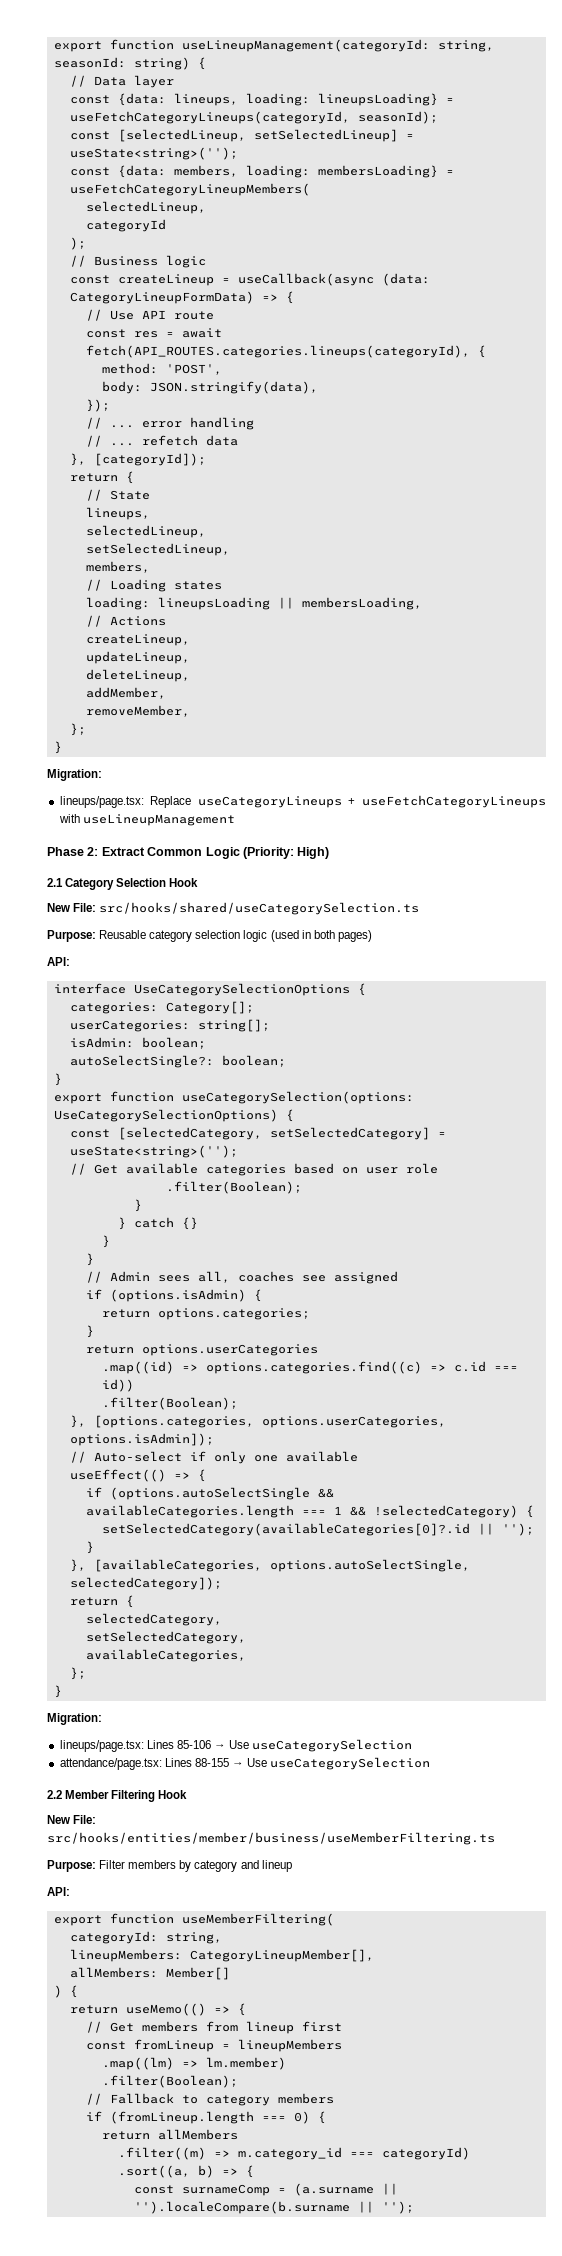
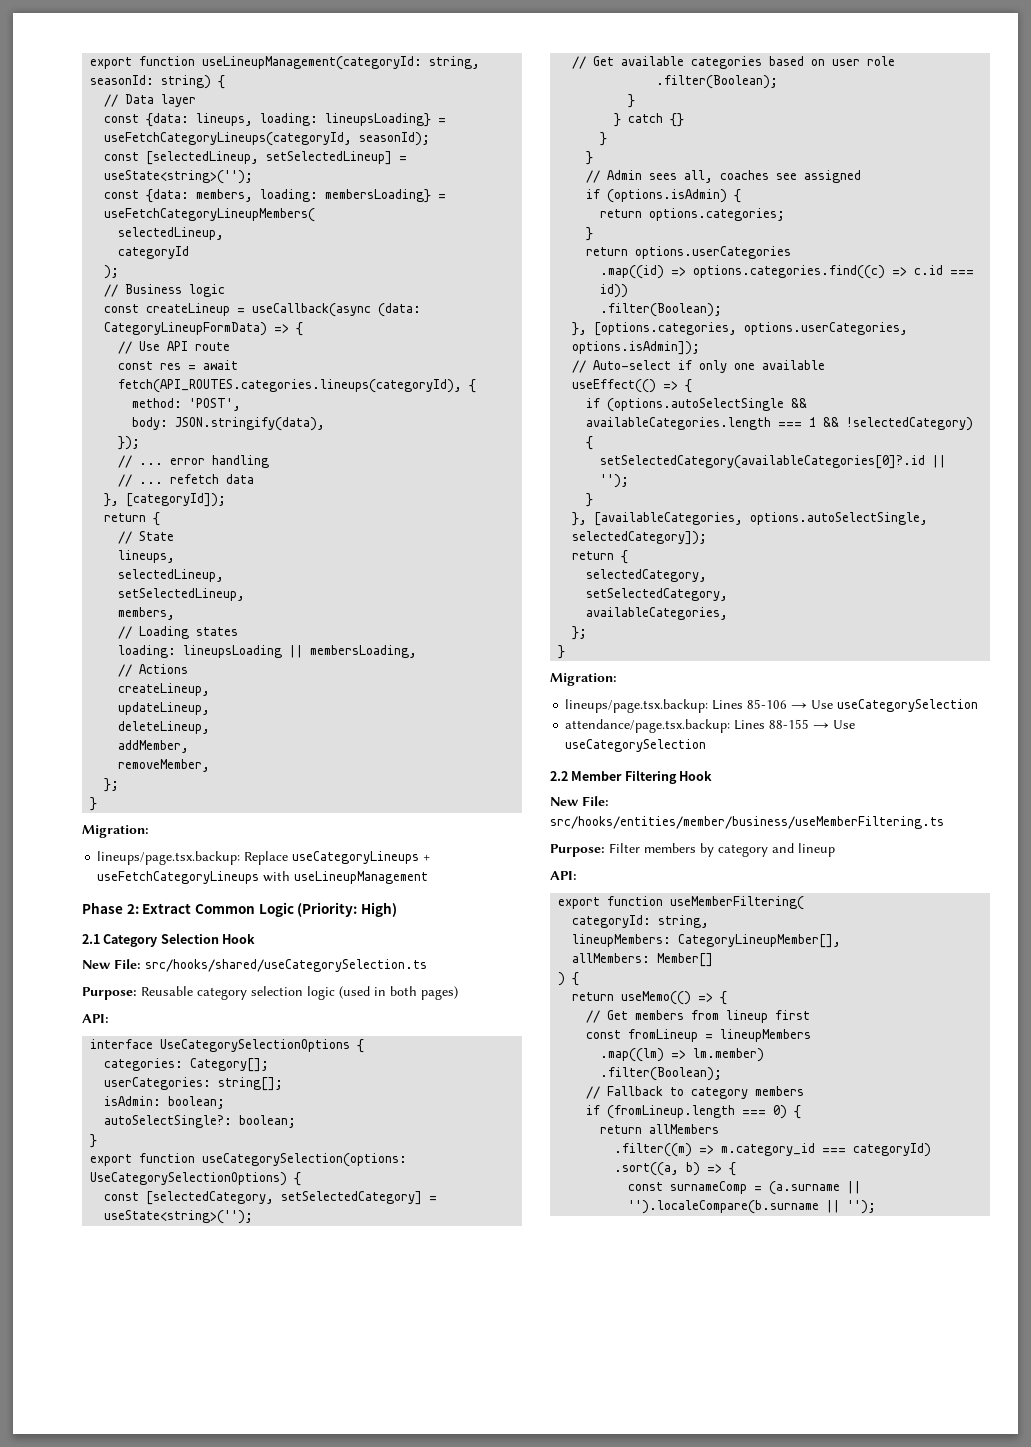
- lineups/page.tsx: Replace useCategoryLineups + useFetchCategoryLineups with useLineupManagement
+ lineups/page.tsx.backup: Replace useCategoryLineups + useFetchCategoryLineups with useLineupManagement
- lineups/page.tsx: Lines 85-106 → Use useCategorySelection
+ lineups/page.tsx.backup: Lines 85-106 → Use useCategorySelection
- attendance/page.tsx: Lines 88-155 → Use useCategorySelection
+ attendance/page.tsx.backup: Lines 88-155 → Use useCategorySelection

